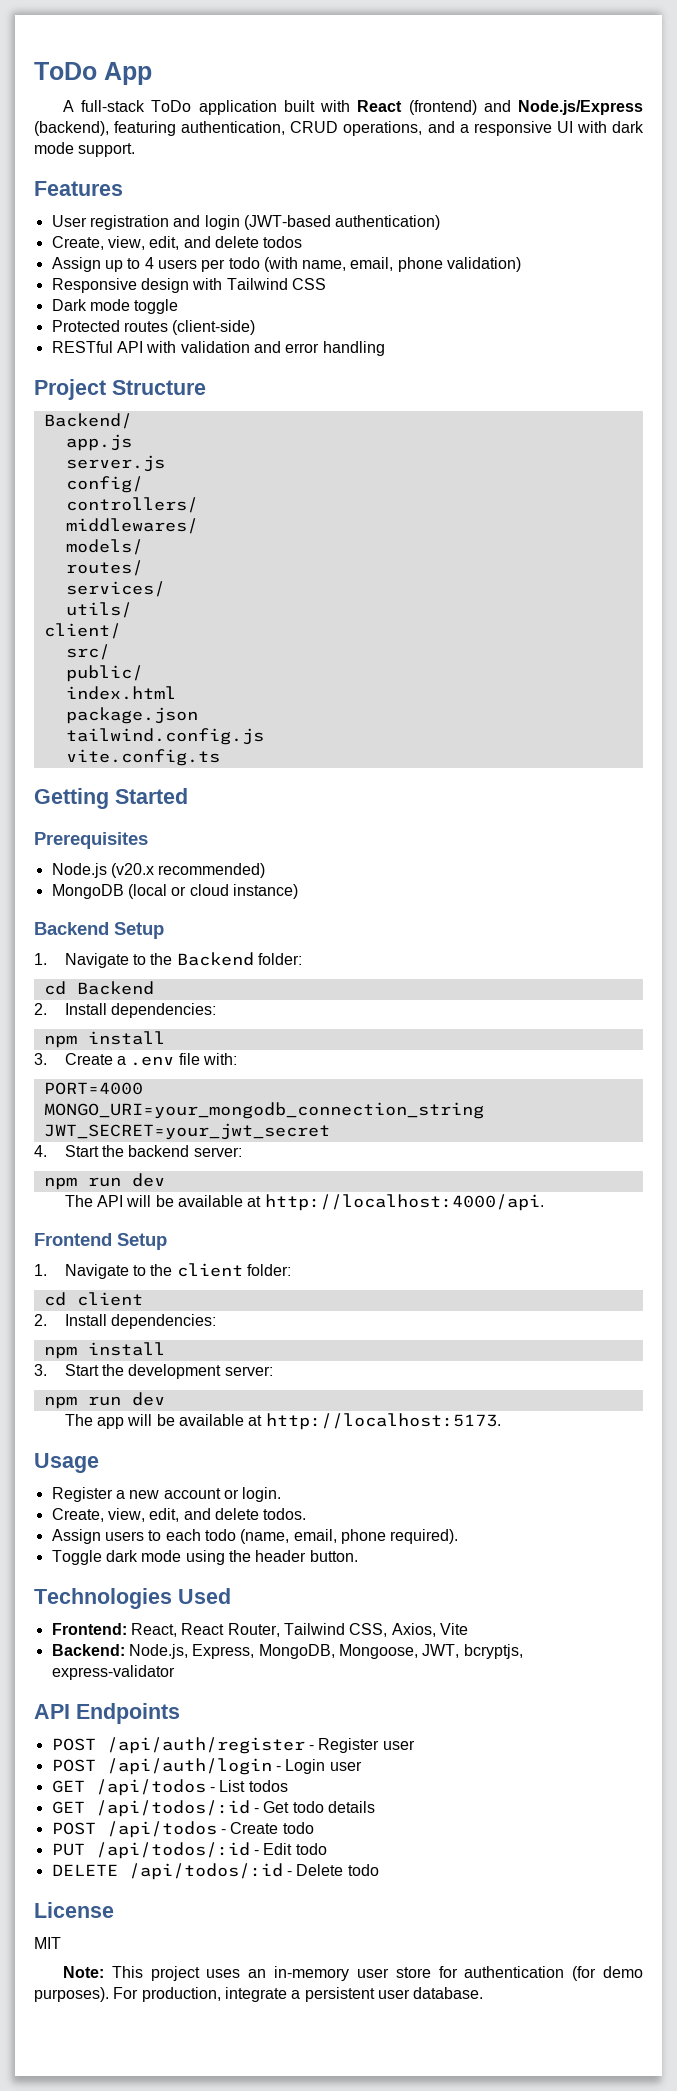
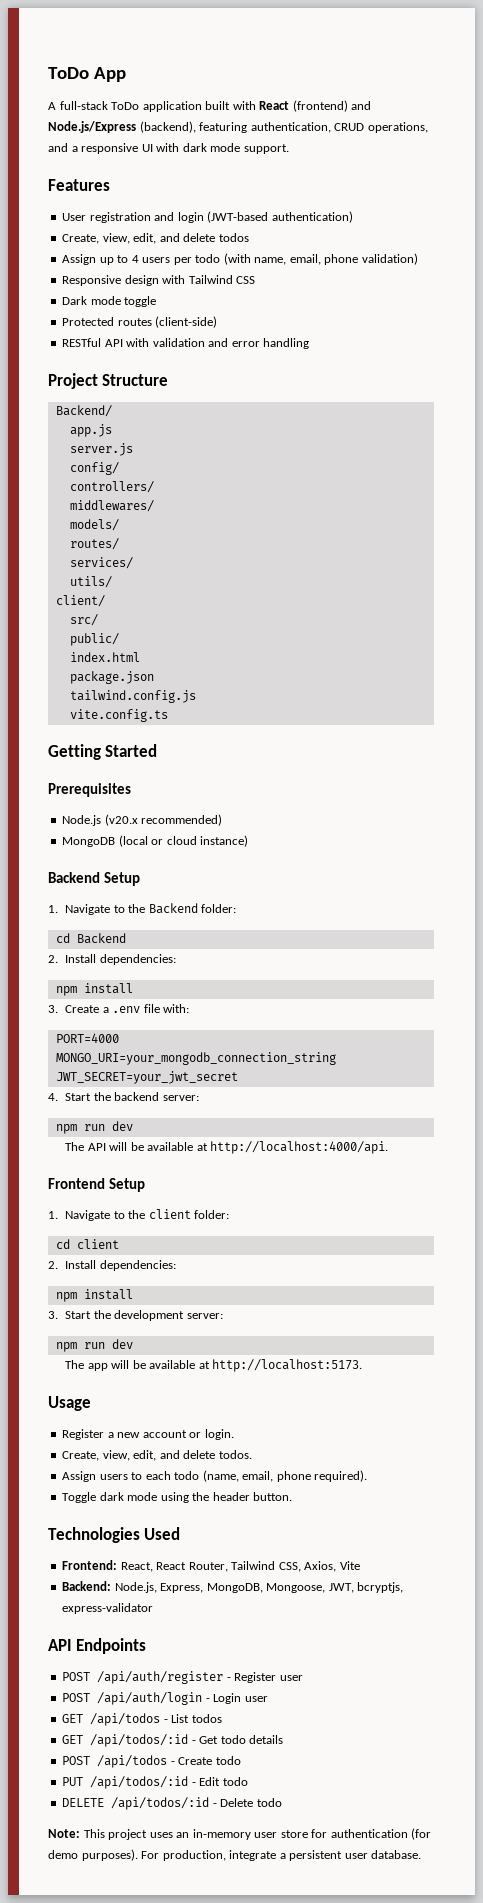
- License
- MIT

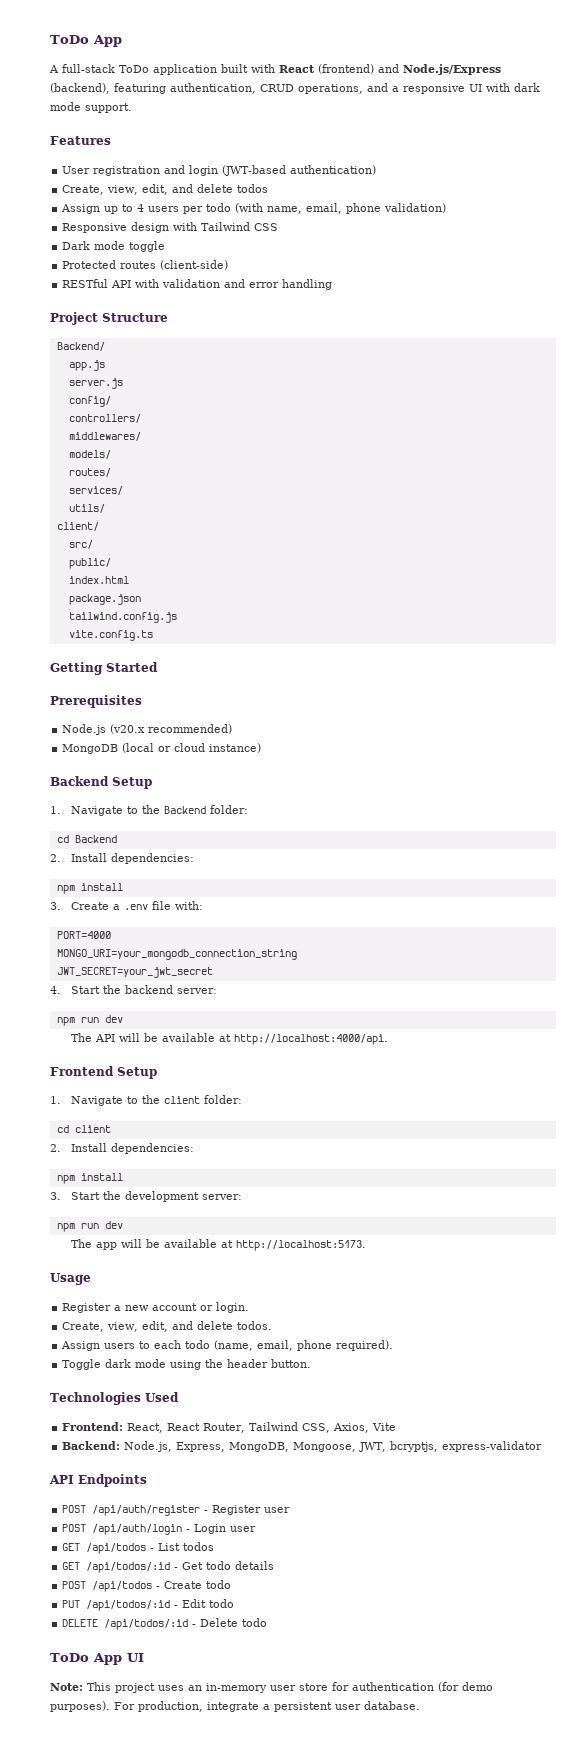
+ ToDo App UI

